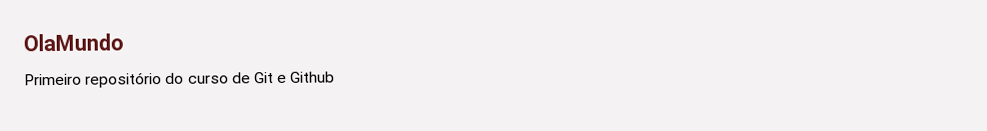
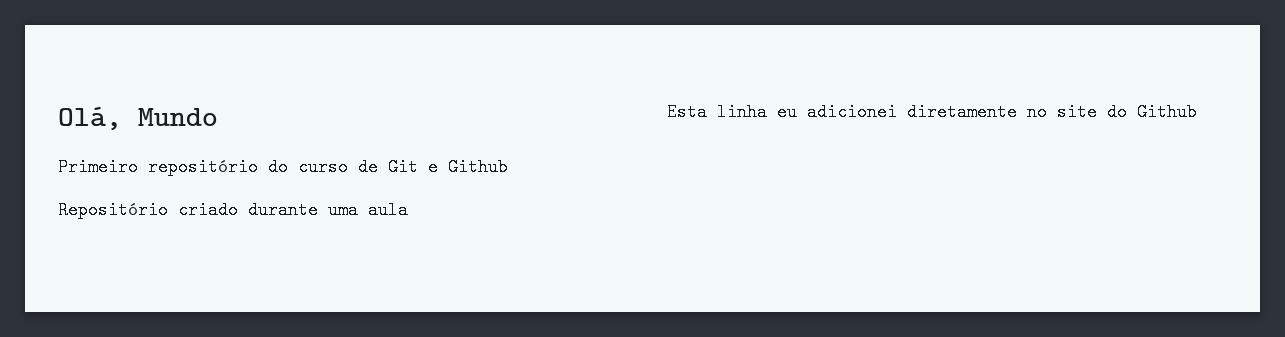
- OlaMundo
+ Olá, Mundo
+ Repositório criado durante uma aula
+ Esta linha eu adicionei diretamente no site do Github

